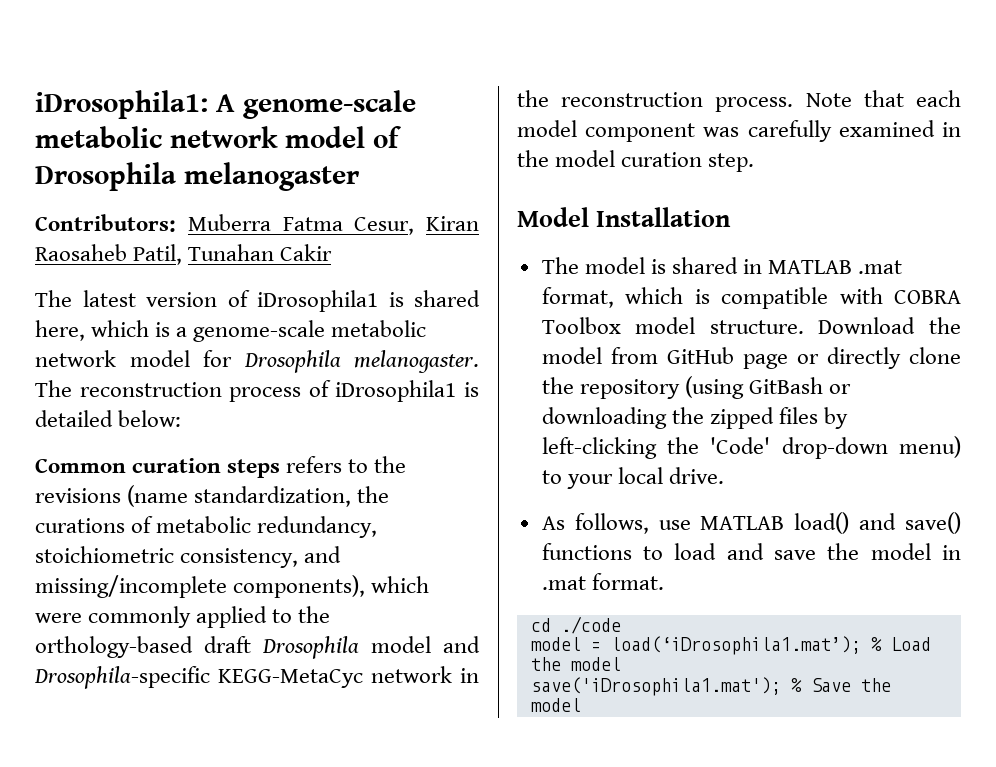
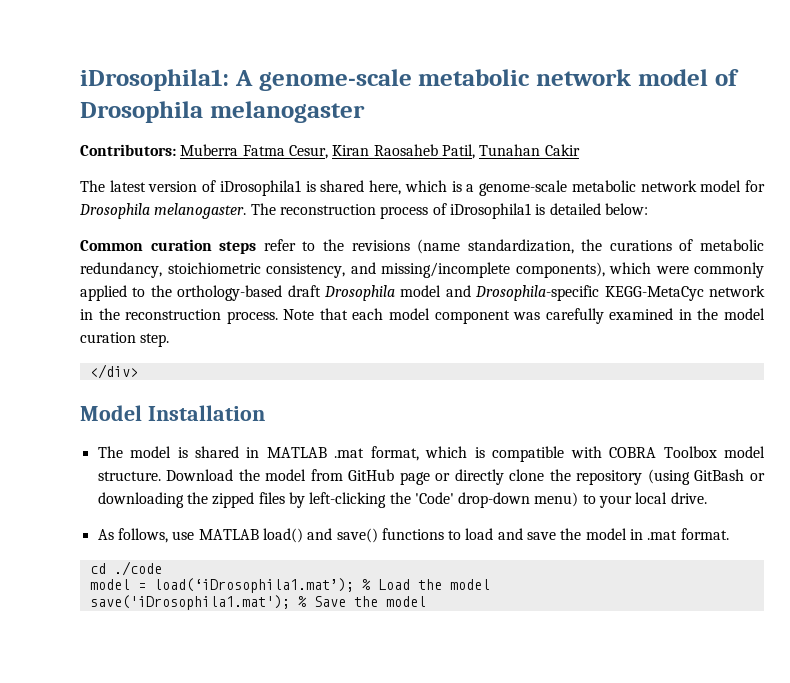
- Common curation steps refers to the revisions (name standardization, the curations of metabolic redundancy, stoichiometric consistency, and missing/incomplete components), which were commonly applied to the orthology-based draft Drosophila model and Drosophila-specific KEGG-MetaCyc network in the reconstruction process.
+ Common curation steps refer to the revisions (name standardization, the curations of metabolic redundancy, stoichiometric consistency, and missing/incomplete components), which were commonly applied to the orthology-based draft Drosophila model and Drosophila-specific KEGG-MetaCyc network in the reconstruction process.
+ </div>

